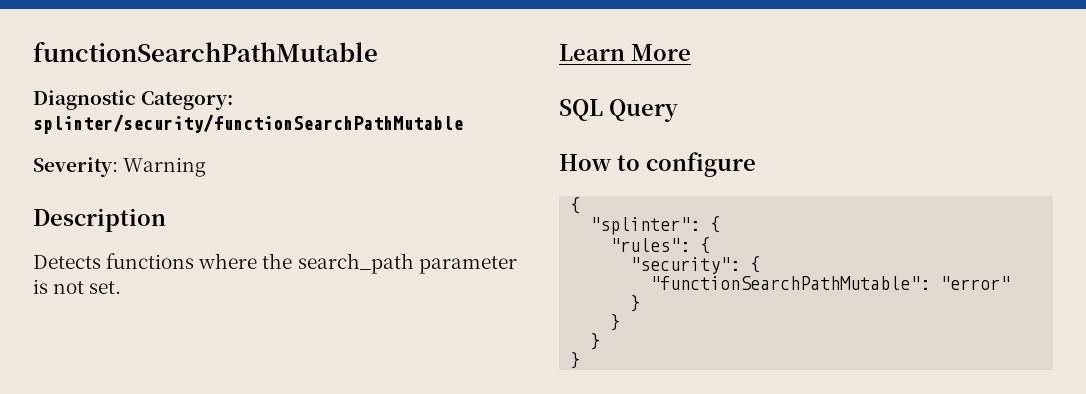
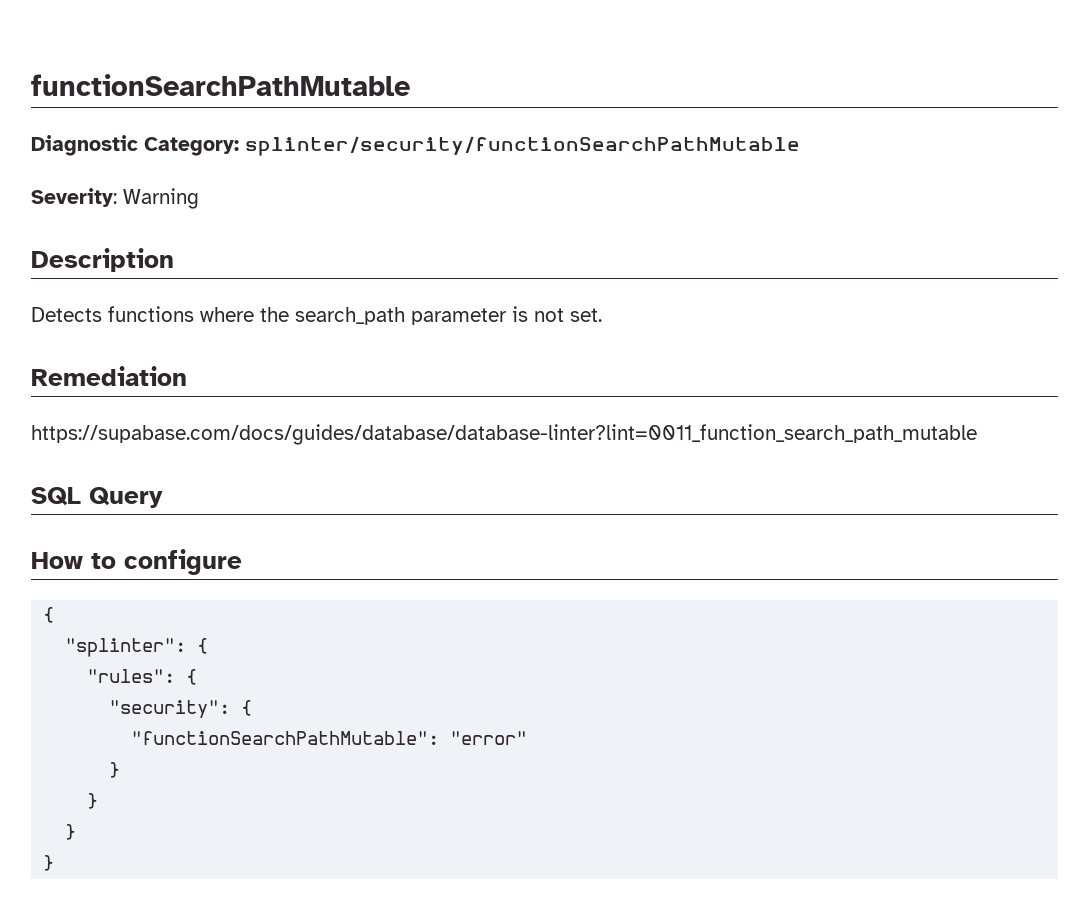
- Learn More
+ Remediation
+ https://supabase.com/docs/guides/database/database-linter?lint=0011_function_search_path_mutable

